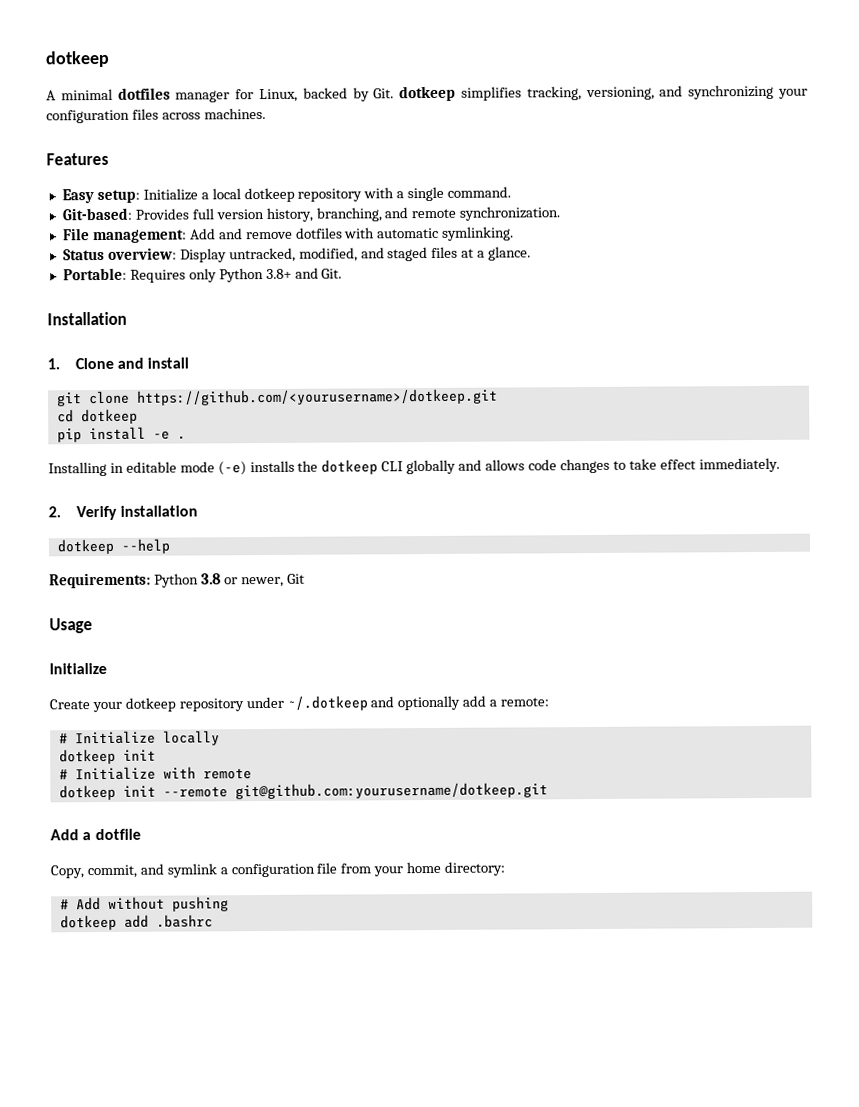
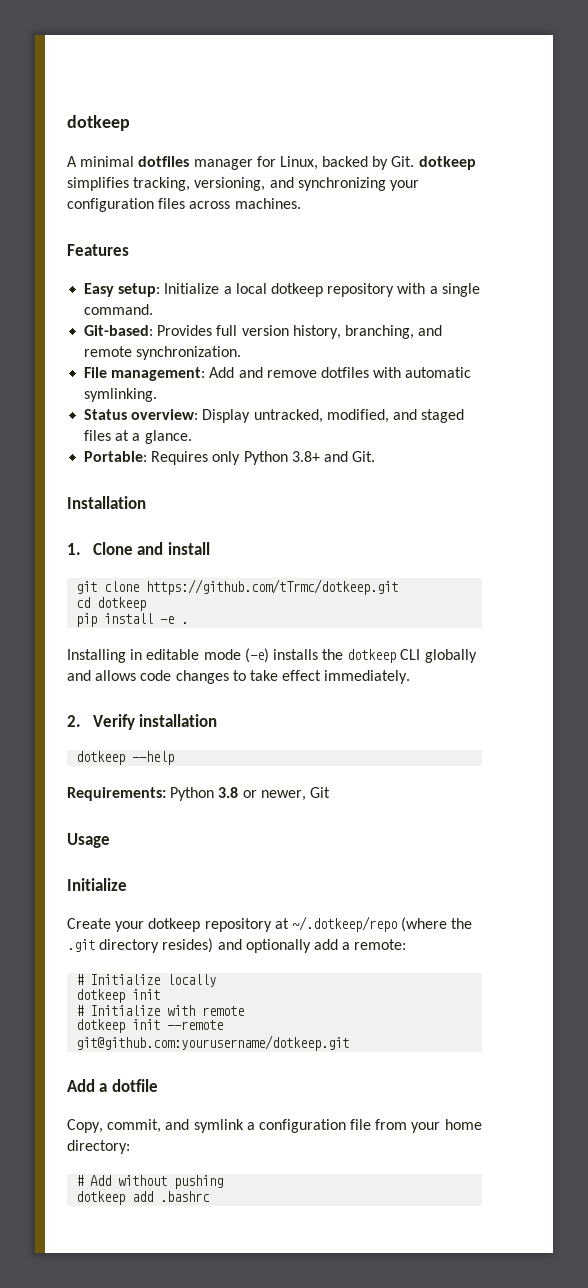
- git clone https://github.com/<yourusername>/dotkeep.git
+ git clone https://github.com/tTrmc/dotkeep.git
- Create your dotkeep repository under ~/.dotkeep and optionally add a remote:
+ Create your dotkeep repository at ~/.dotkeep/repo (where the .git directory resides) and optionally add a remote:

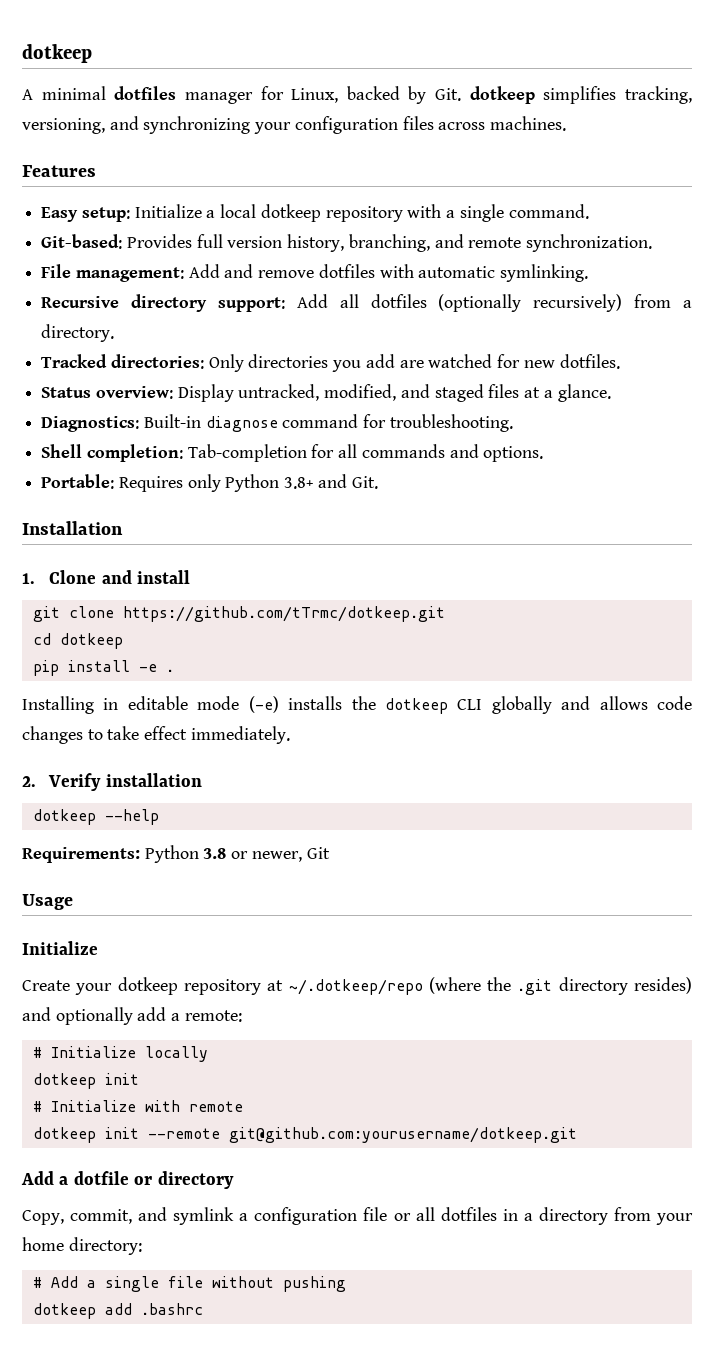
+ Recursive directory support: Add all dotfiles (optionally recursively) from a directory.
+ Tracked directories: Only directories you add are watched for new dotfiles.
+ Diagnostics: Built-in diagnose command for troubleshooting.
+ Shell completion: Tab-completion for all commands and options.
- Add a dotfile
+ Add a dotfile or directory
- Copy, commit, and symlink a configuration file from your home directory:
+ Copy, commit, and symlink a configuration file or all dotfiles in a directory from your home directory:
- # Add without pushing
+ # Add a single file without pushing

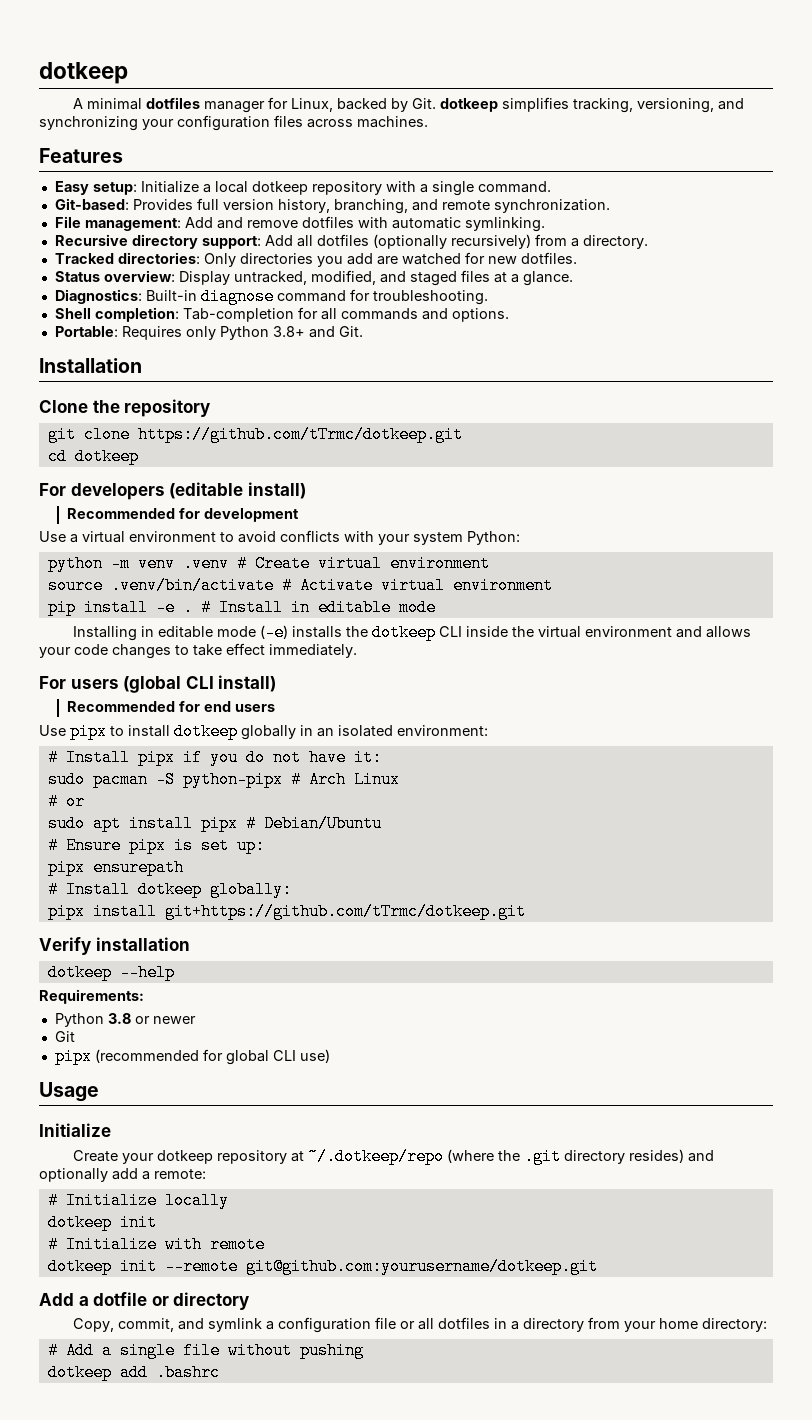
- 1. Clone and install
+ Clone the repository
+ For developers (editable install)
+ Recommended for development
+ Use a virtual environment to avoid conflicts with your system Python:
+ python -m venv .venv # Create virtual environment
+ source .venv/bin/activate # Activate virtual environment
+ # Install in editable mode
- Installing in editable mode (-e) installs the dotkeep CLI globally and allows code changes to take effect immediately.
+ Installing in editable mode (-e) installs the dotkeep CLI inside the virtual environment and allows your code changes to take effect immediately.
- 2. Verify installation
+ For users (global CLI install)
+ Recommended for end users
+ Use pipx to install dotkeep globally in an isolated environment:
+ # Install pipx if you do not have it:
+ sudo pacman -S python-pipx # Arch Linux
+ # or
+ sudo apt install pipx # Debian/Ubuntu
+ # Ensure pipx is set up:
+ pipx ensurepath
+ # Install dotkeep globally:
+ pipx install git+https://github.com/tTrmc/dotkeep.git
+ Verify installation
- Requirements: Python 3.8 or newer, Git
+ Requirements:
+ Python 3.8 or newer
+ Git
+ pipx (recommended for global CLI use)

